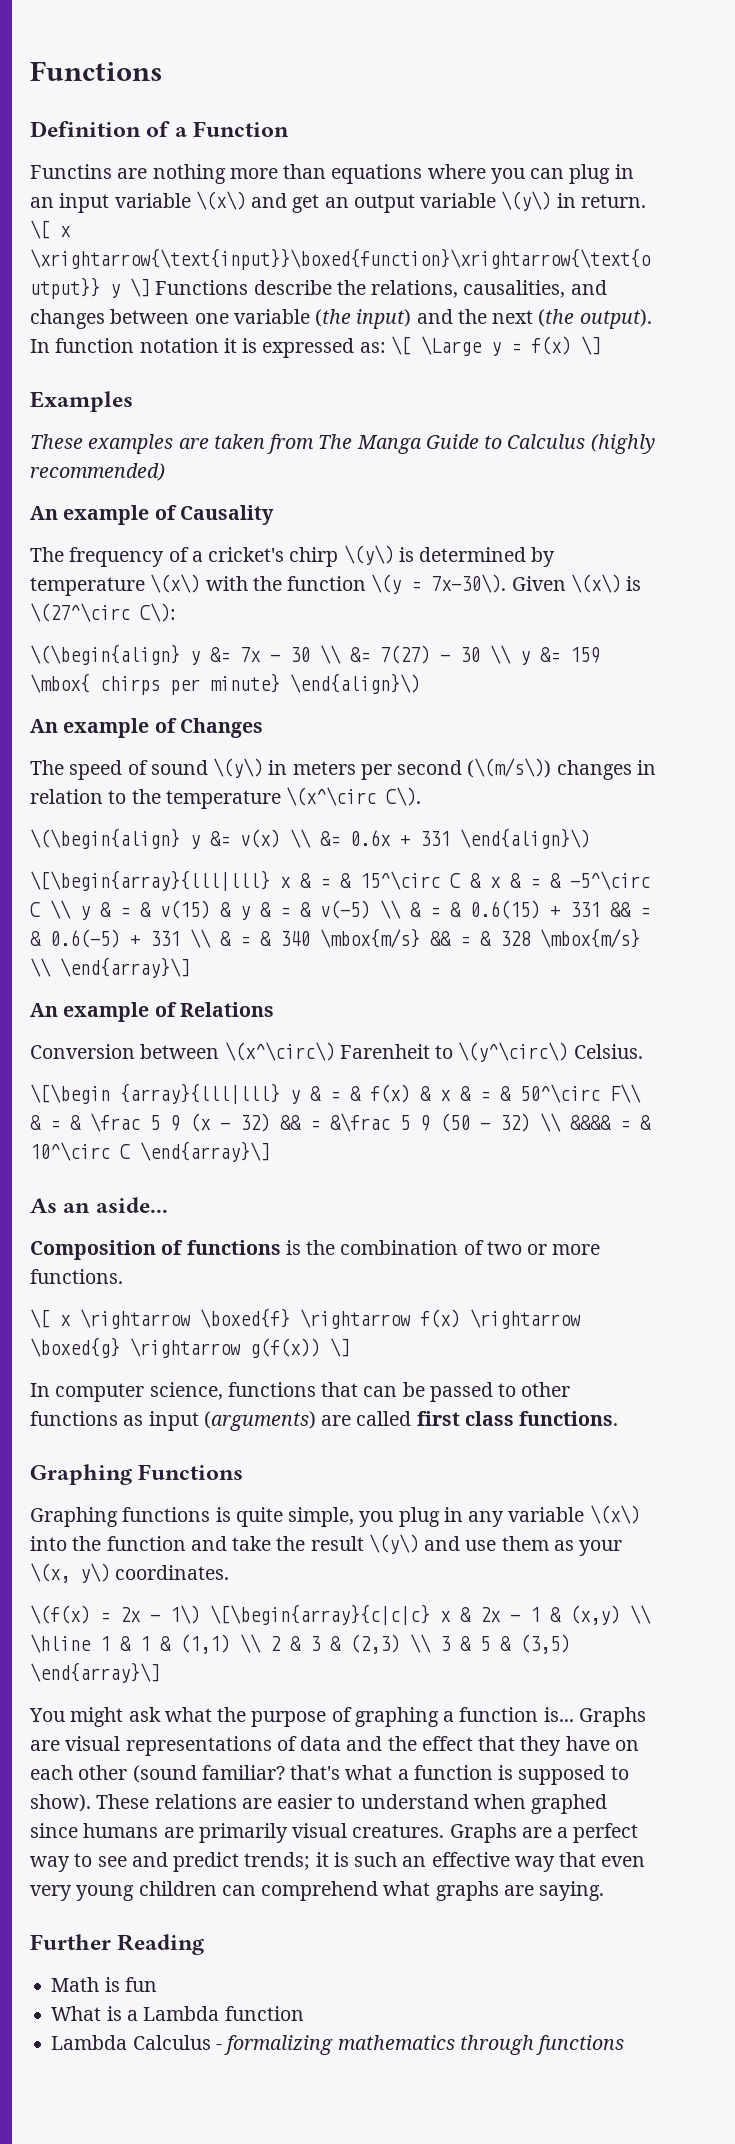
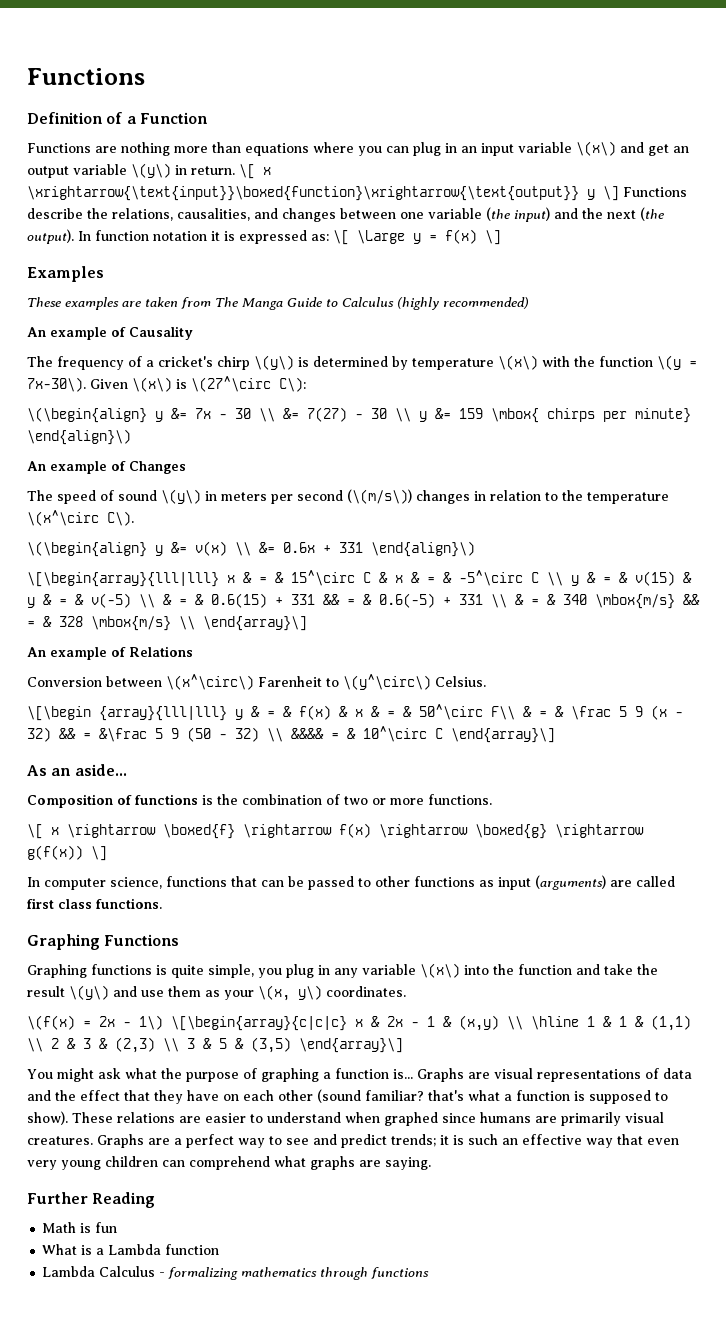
- Functins are nothing more than equations where you can plug in an input variable \(x\) and get an output variable \(y\) in return.
+ Functions are nothing more than equations where you can plug in an input variable \(x\) and get an output variable \(y\) in return.

